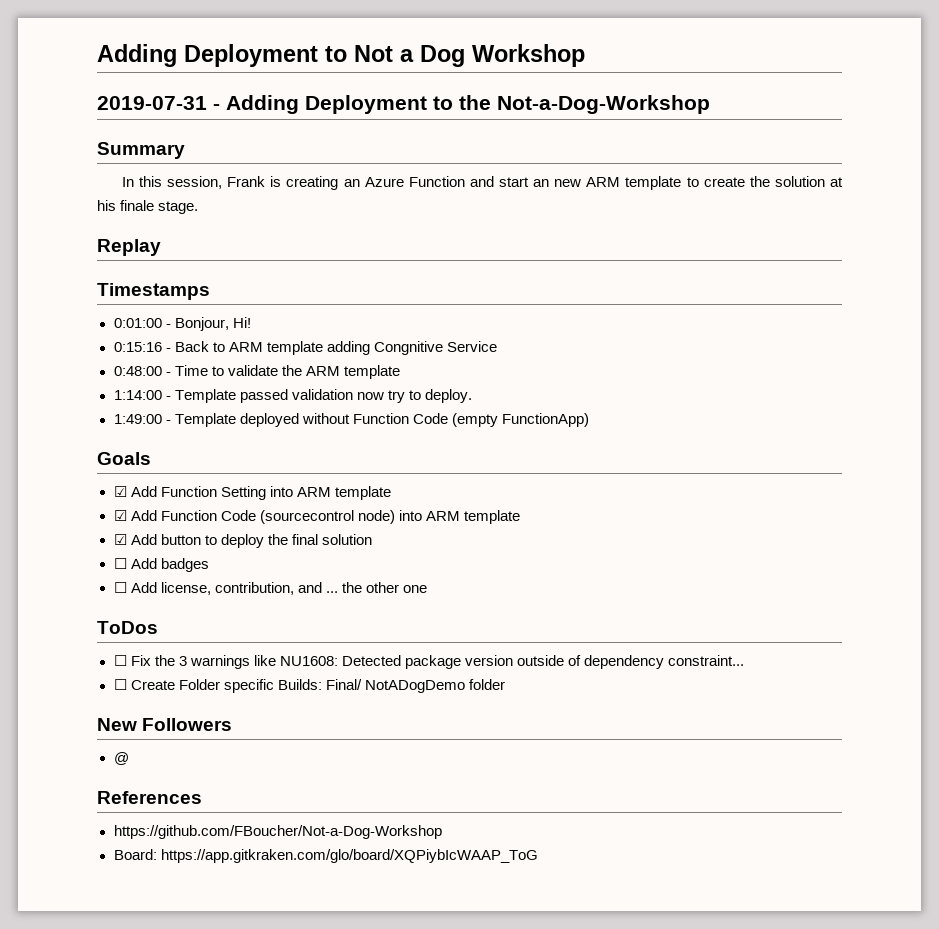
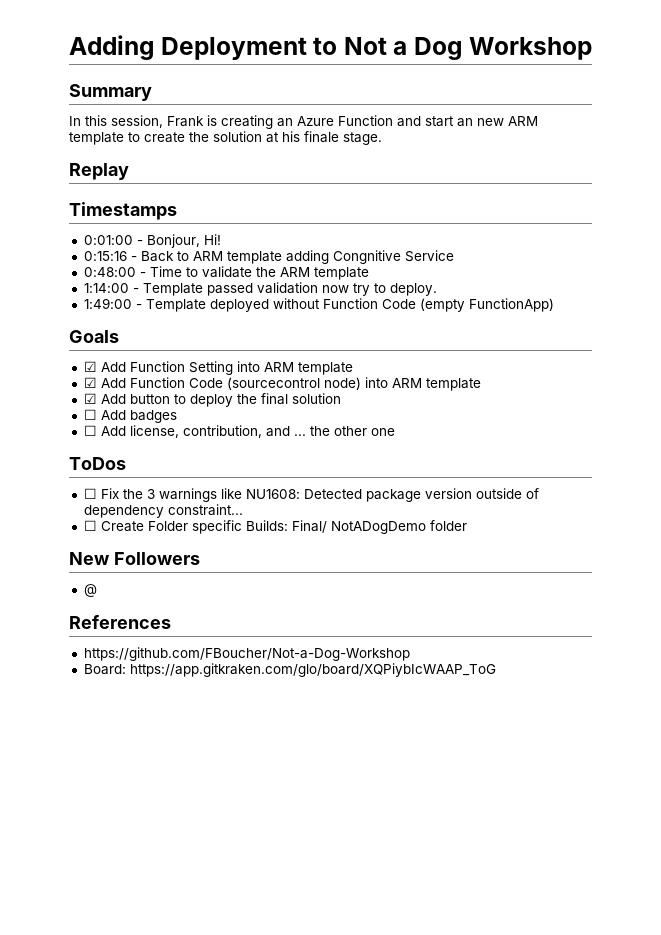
- 2019-07-31 - Adding Deployment to the Not-a-Dog-Workshop

